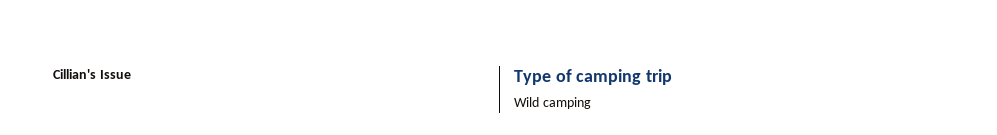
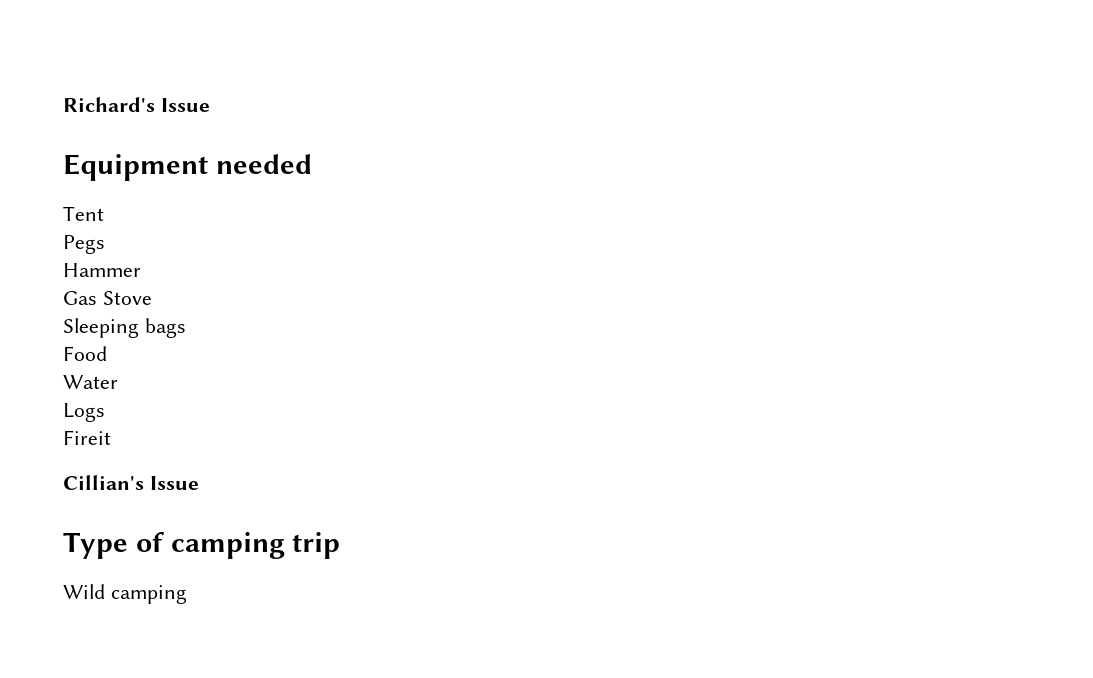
+ Richard's Issue
+ Equipment needed
+ Tent
+ Pegs
+ Hammer
+ Gas Stove
+ Sleeping bags
+ Food
+ Water
+ Logs
+ Fireit

